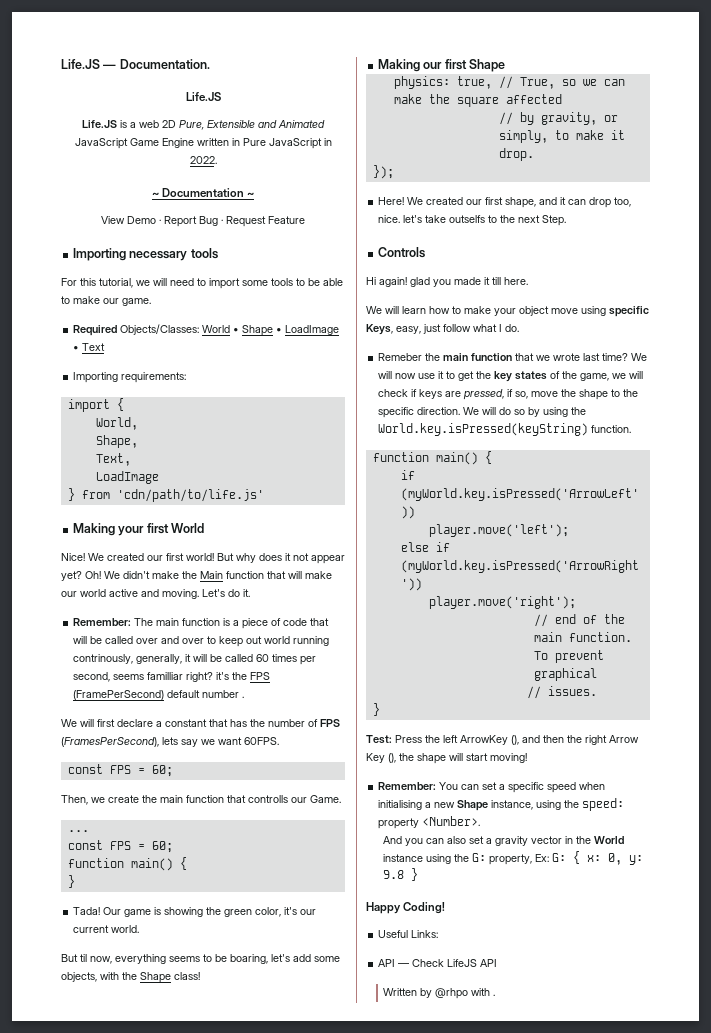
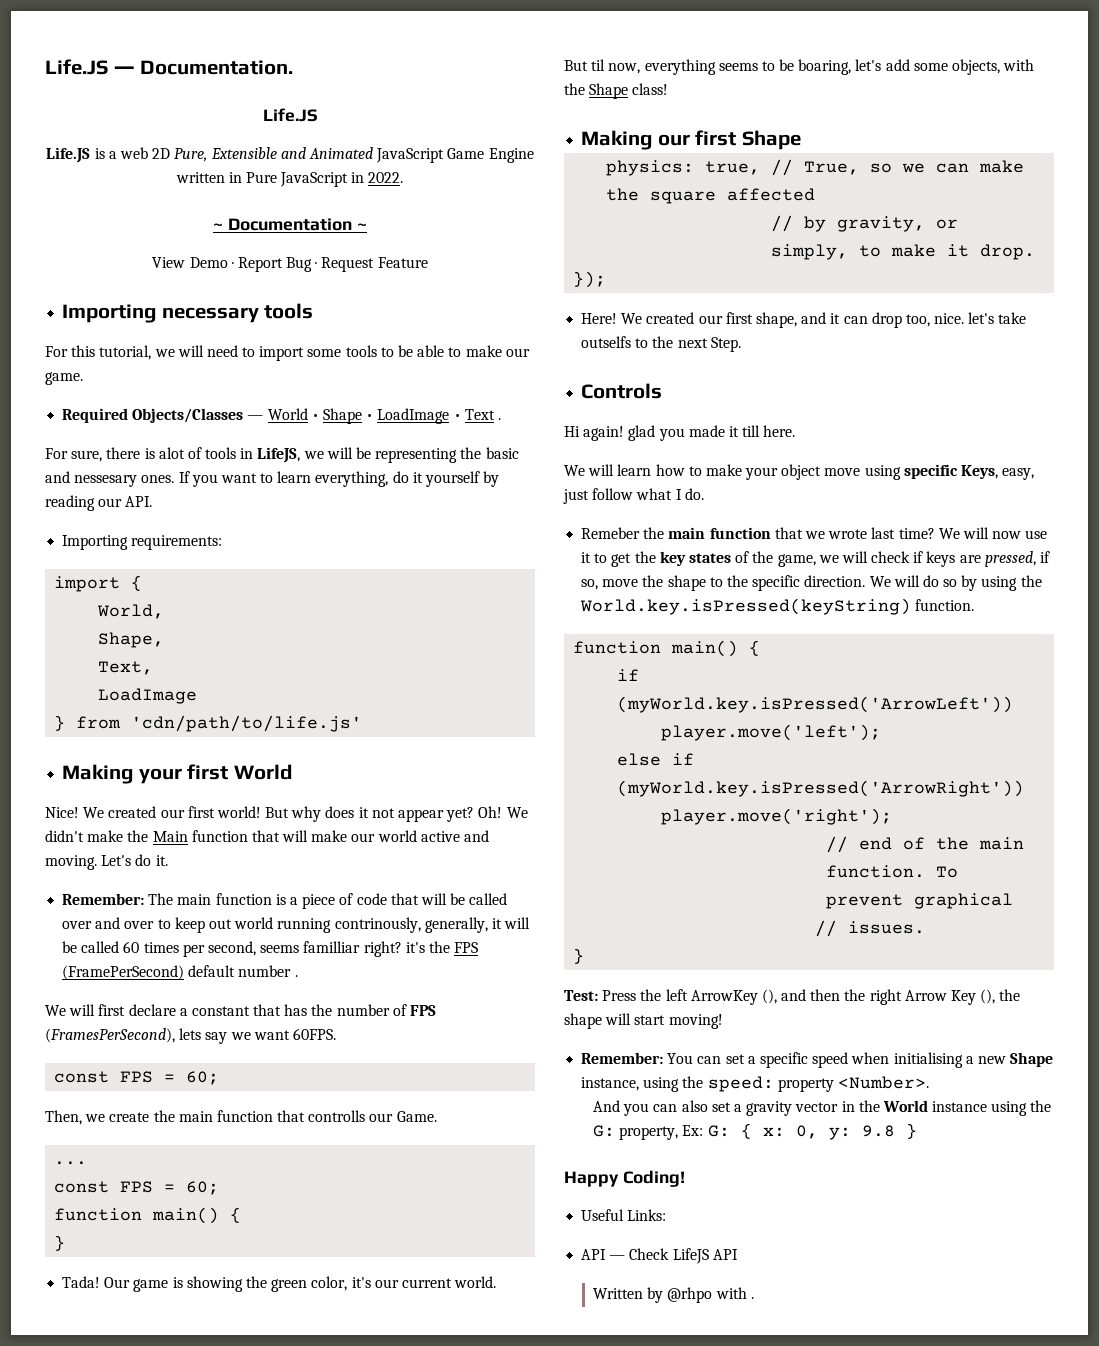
- Required Objects/Classes: World • Shape • LoadImage • Text
+ Required Objects/Classes ― World • Shape • LoadImage • Text .
+ For sure, there is alot of tools in LifeJS, we will be representing the basic and nessesary ones. If you want to learn everything, do it yourself by reading our API.

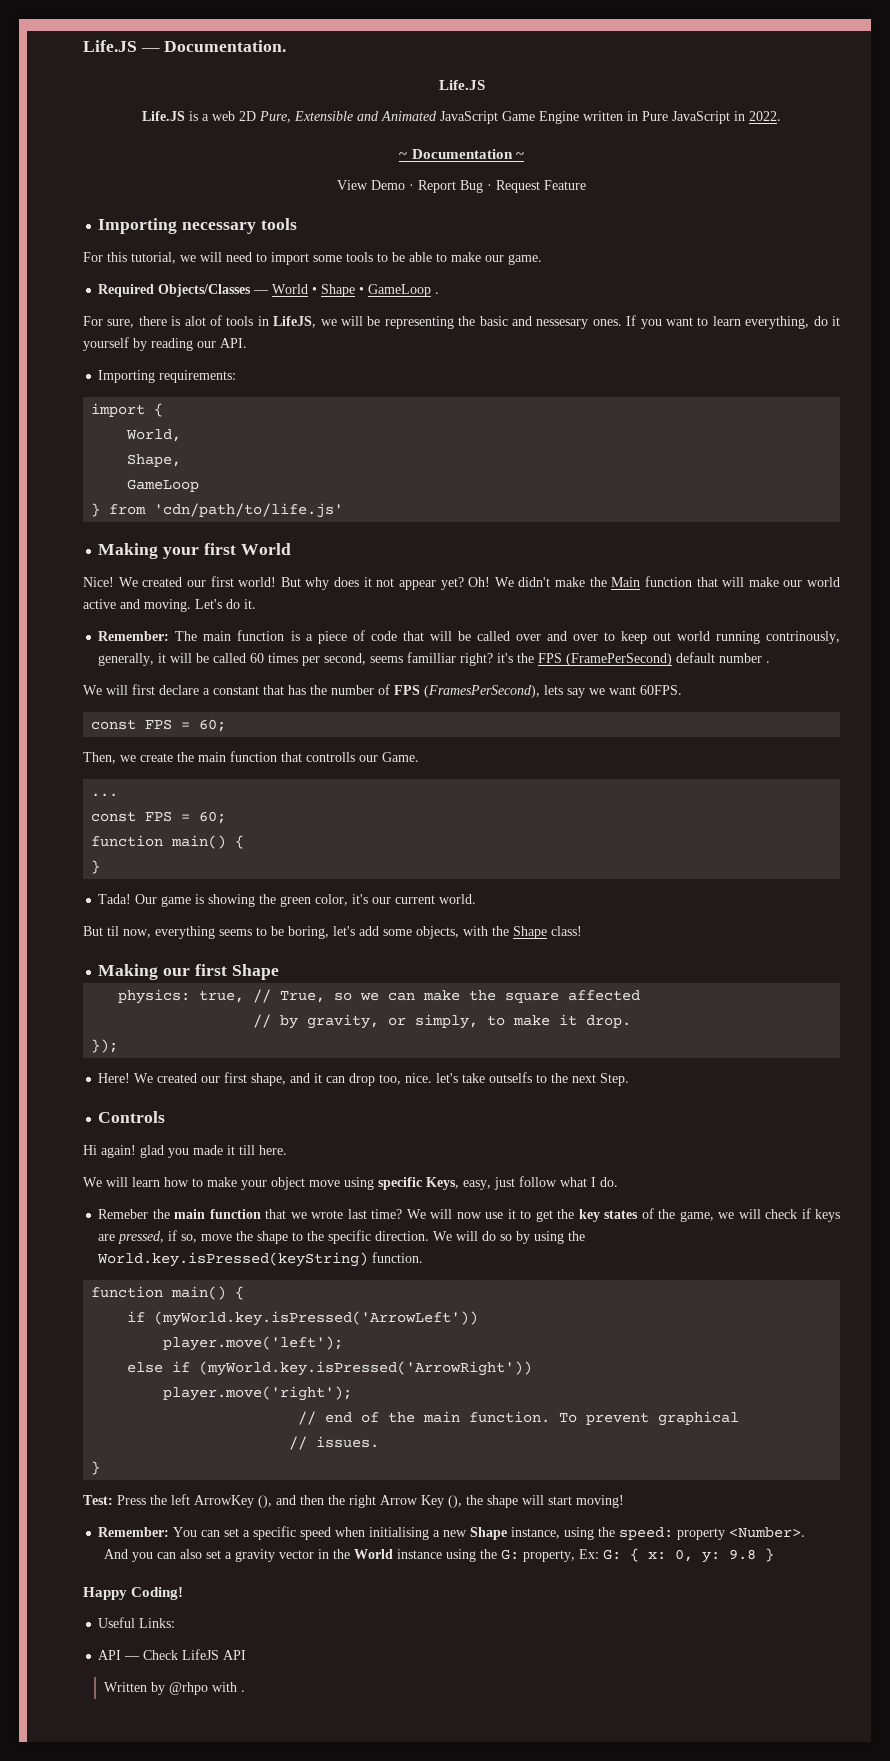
- Required Objects/Classes ― World • Shape • LoadImage • Text .
+ Required Objects/Classes ― World • Shape • GameLoop .
  Shape,
- Text,
- LoadImage
+ GameLoop
- But til now, everything seems to be boaring, let's add some objects, with the Shape class!
+ But til now, everything seems to be boring, let's add some objects, with the Shape class!

